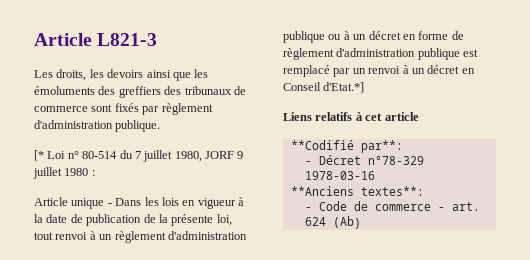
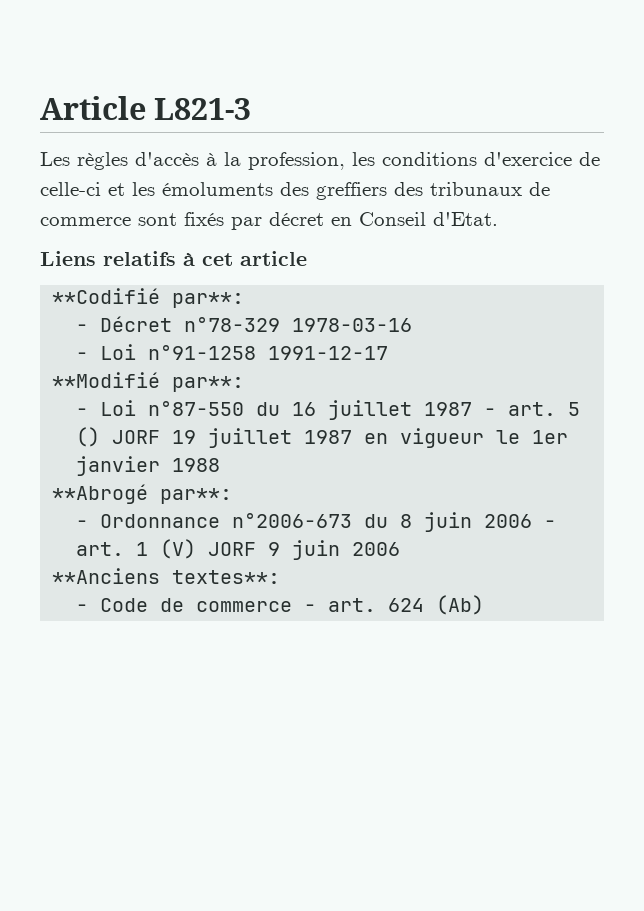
- Les droits, les devoirs ainsi que les émoluments des greffiers des tribunaux de commerce sont fixés par règlement d'administration publique.
- [* Loi n° 80-514 du 7 juillet 1980, JORF 9 juillet 1980 :
- Article unique - Dans les lois en vigueur à la date de publication de la présente loi, tout renvoi à un règlement d'administration publique ou à un décret en forme de règlement d'administration publique est remplacé par un renvoi à un décret en Conseil d'Etat.*]
+ Les règles d'accès à la profession, les conditions d'exercice de celle-ci et les émoluments des greffiers des tribunaux de commerce sont fixés par décret en Conseil d'Etat.
+ - Loi n°91-1258 1991-12-17
+ **Modifié par**:
+ - Loi n°87-550 du 16 juillet 1987 - art. 5 () JORF 19 juillet 1987 en vigueur le 1er janvier 1988
+ **Abrogé par**:
+ - Ordonnance n°2006-673 du 8 juin 2006 - art. 1 (V) JORF 9 juin 2006

